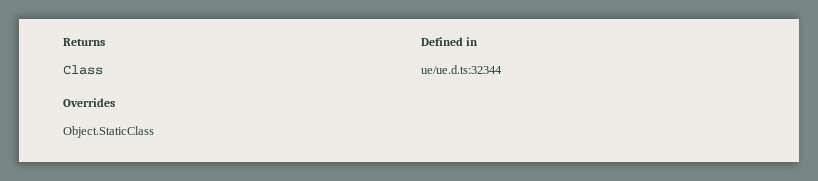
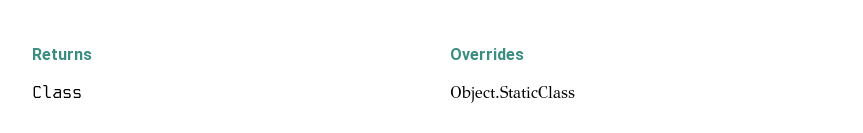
- Defined in
- ue/ue.d.ts:32344

